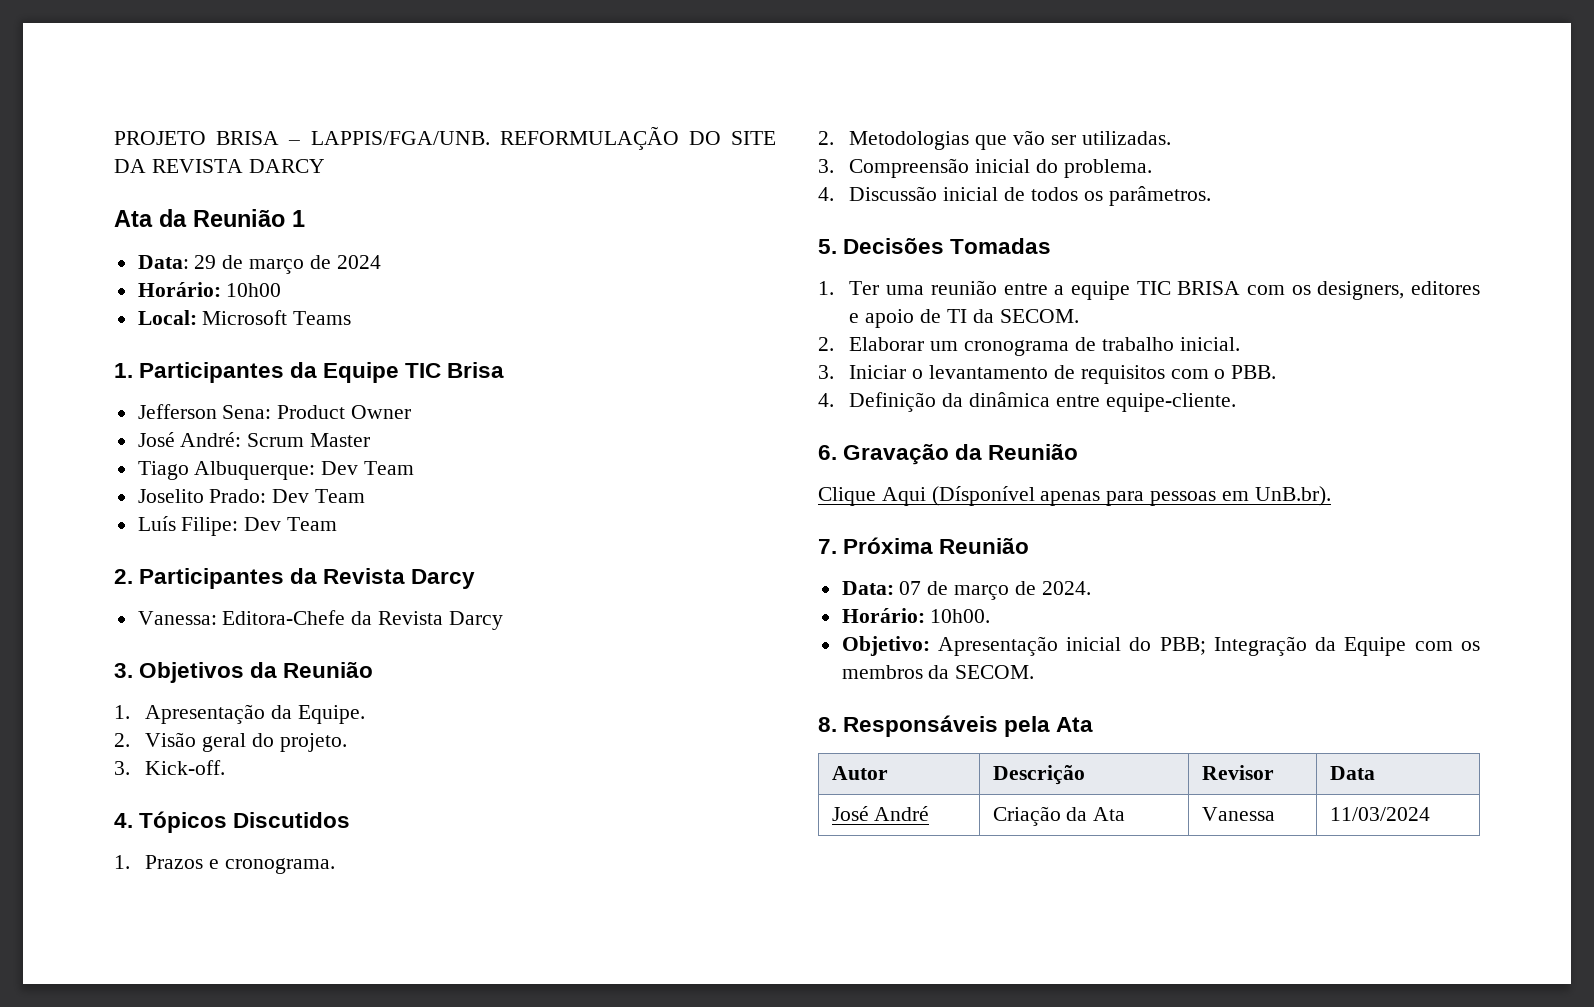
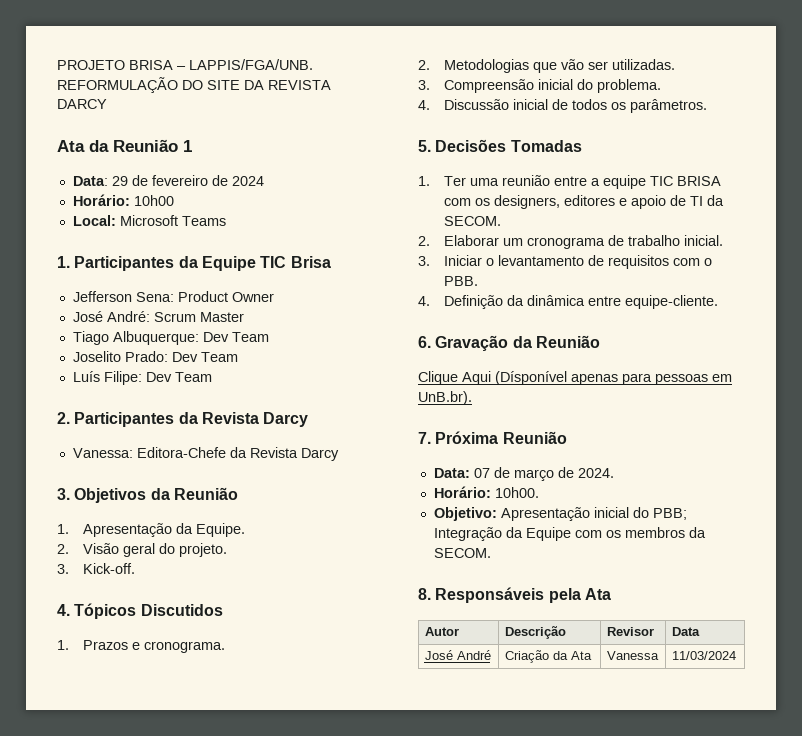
- Data: 29 de março de 2024
+ Data: 29 de fevereiro de 2024

